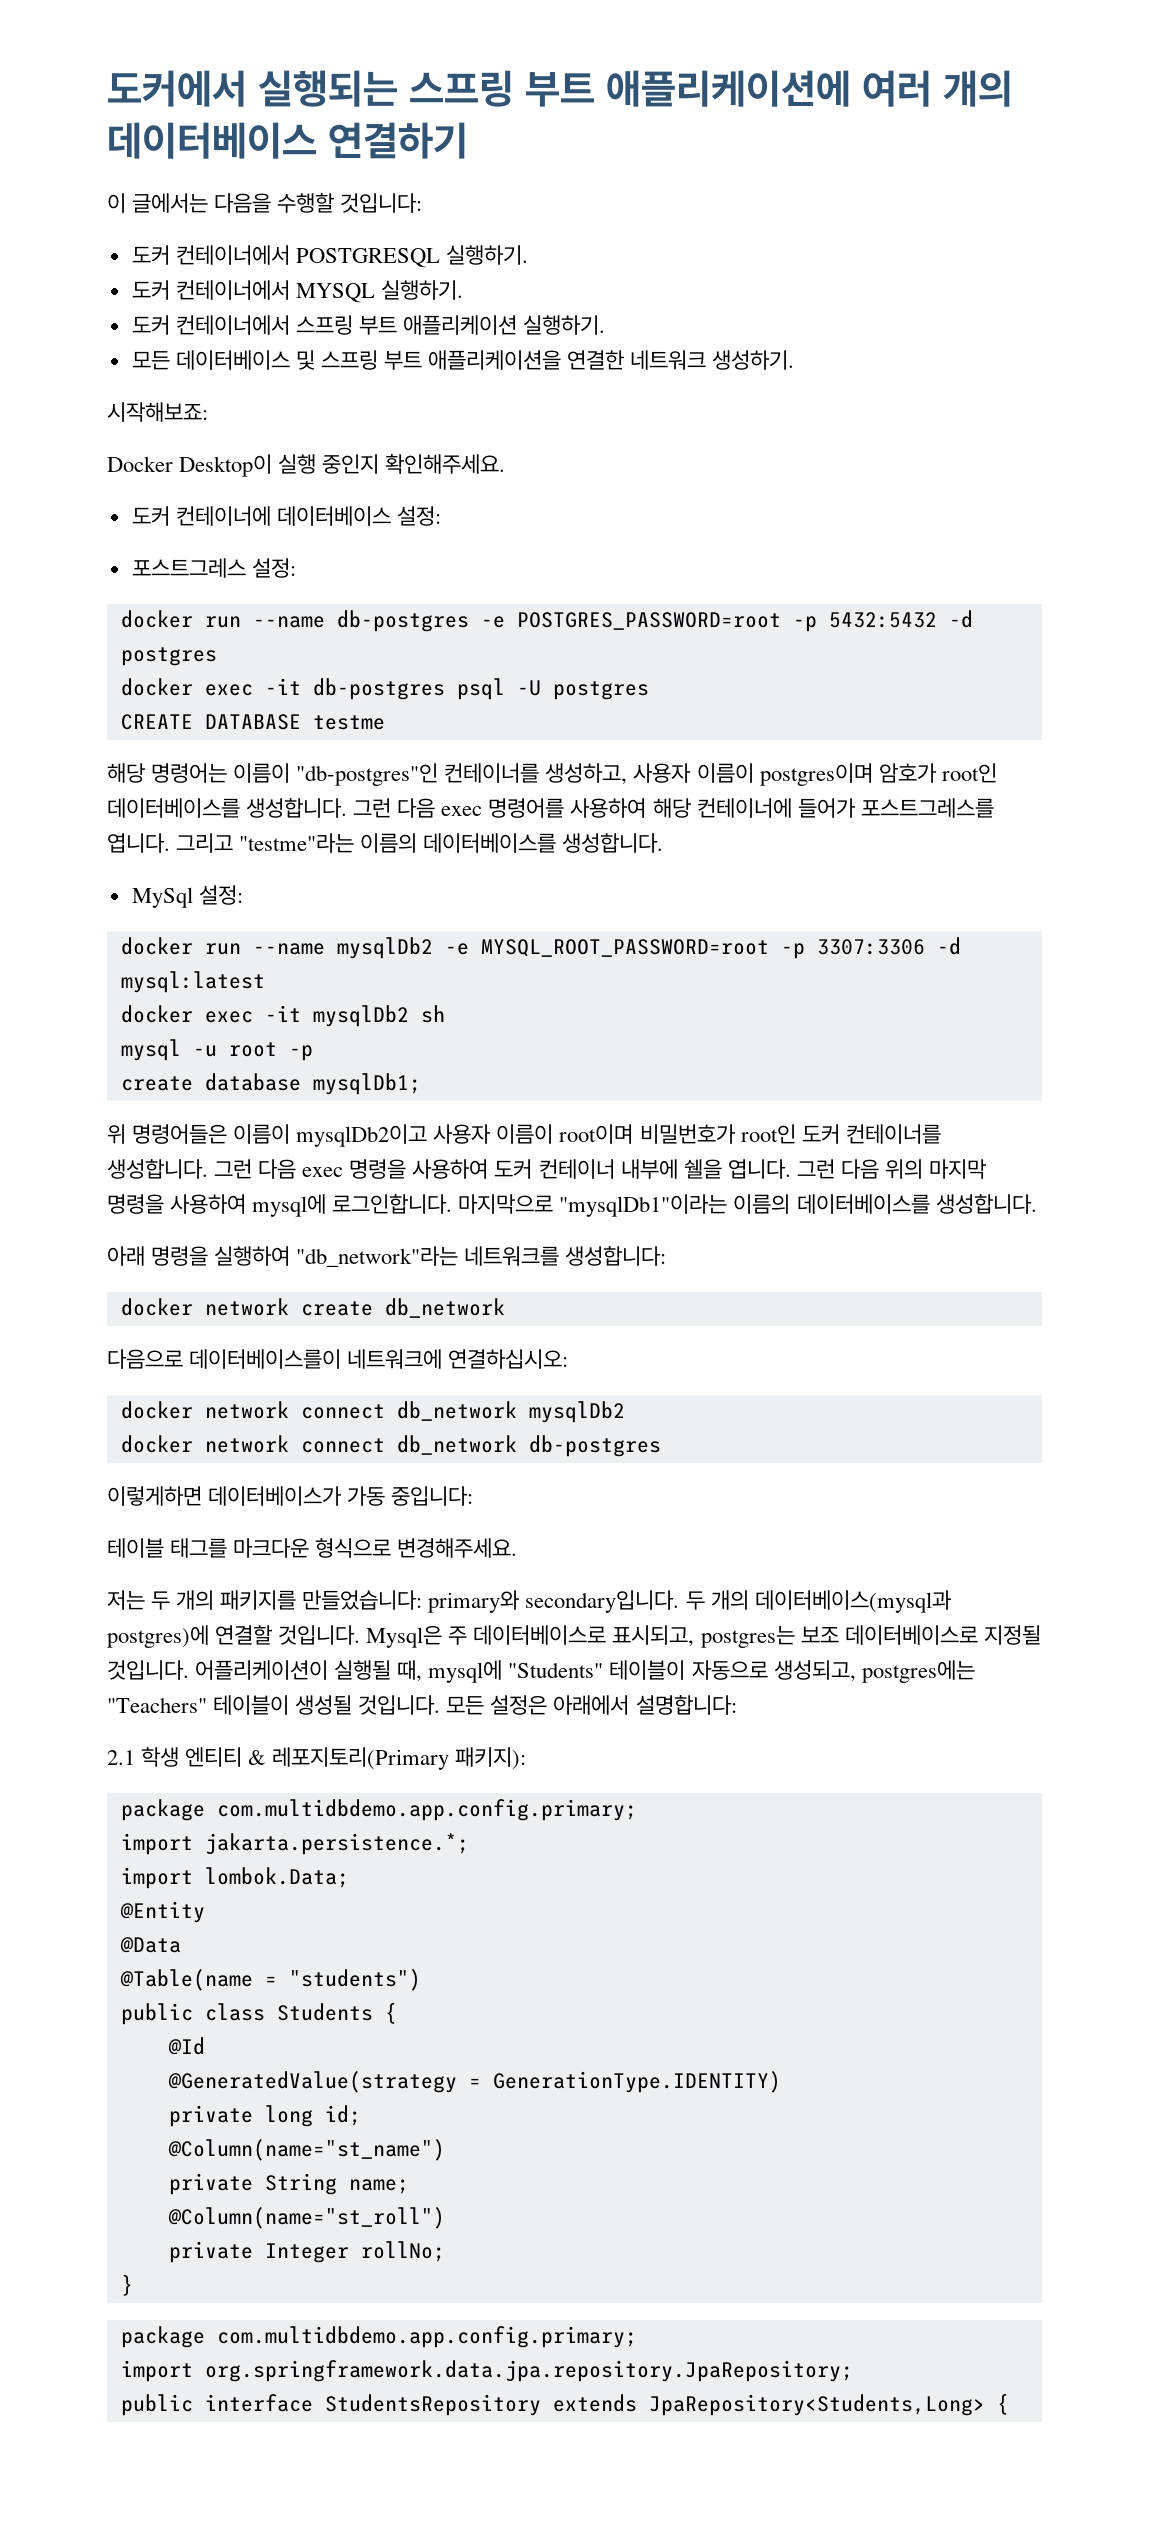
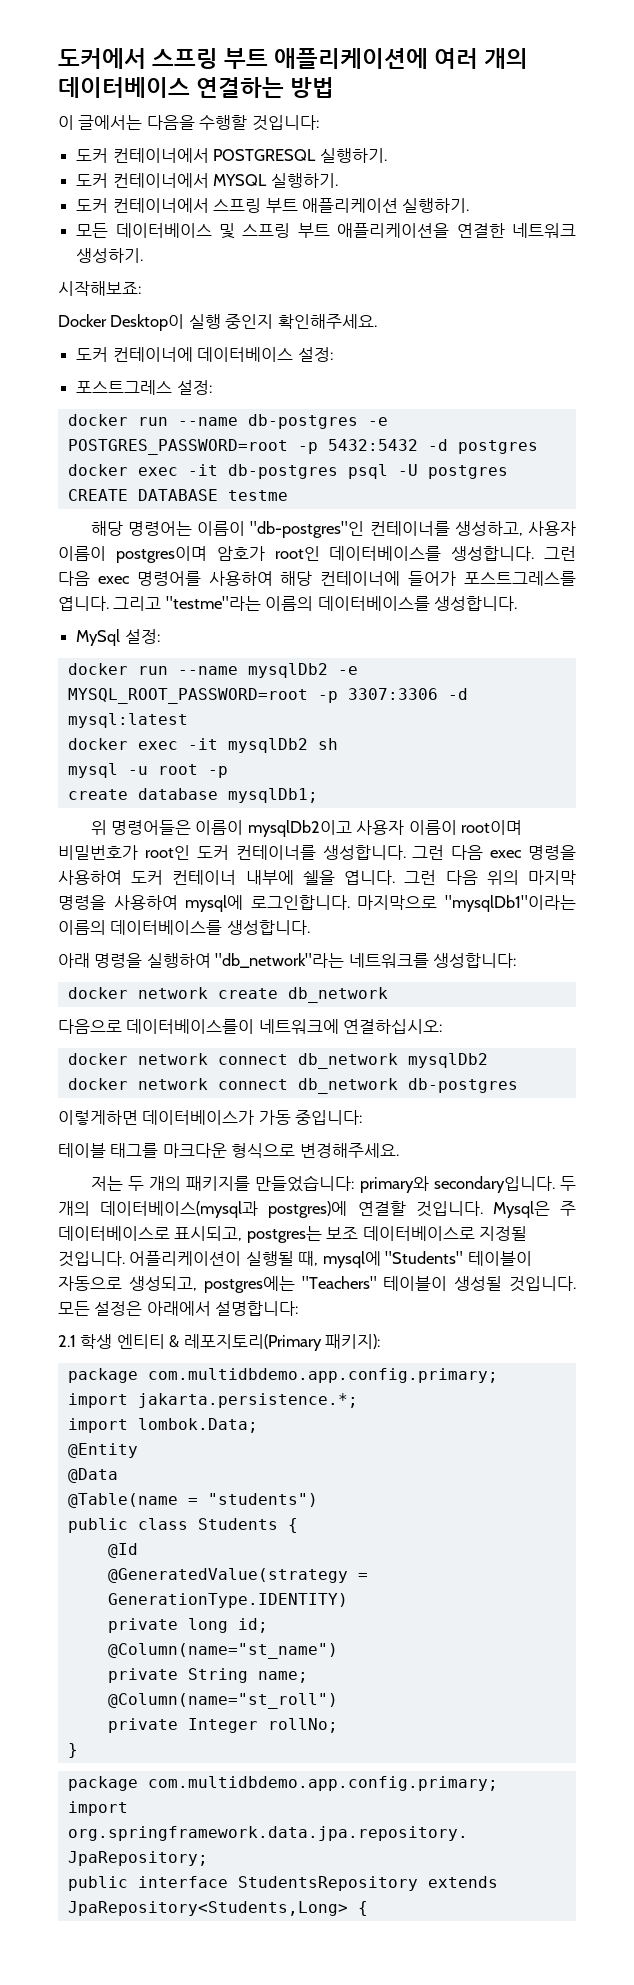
- 도커에서 실행되는 스프링 부트 애플리케이션에 여러 개의 데이터베이스 연결하기
+ 도커에서 스프링 부트 애플리케이션에 여러 개의 데이터베이스 연결하는 방법

